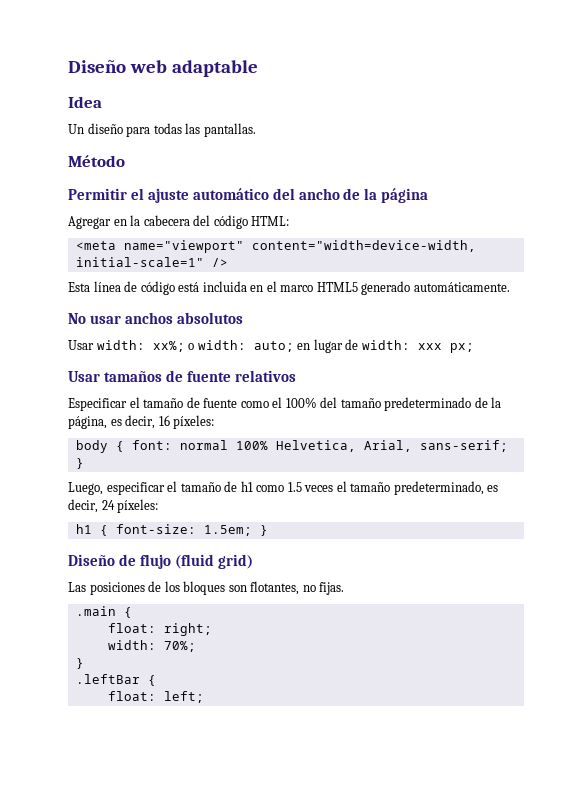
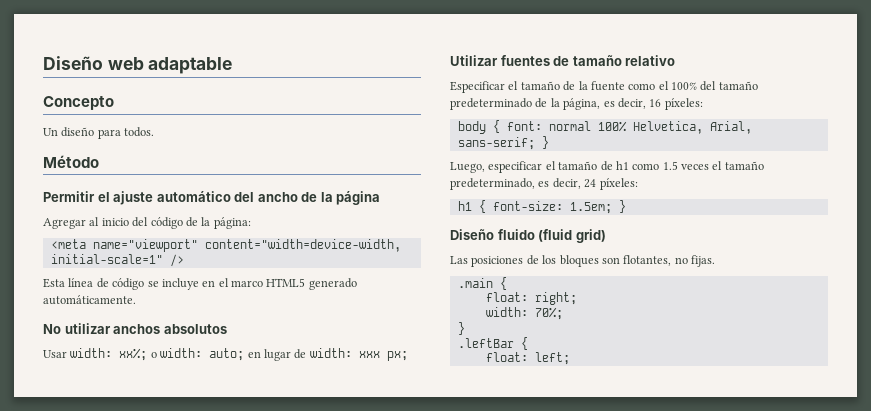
- Idea
+ Concepto
- Un diseño para todas las pantallas.
+ Un diseño para todos.
- Agregar en la cabecera del código HTML:
+ Agregar al inicio del código de la página:
- Esta línea de código está incluida en el marco HTML5 generado automáticamente.
+ Esta línea de código se incluye en el marco HTML5 generado automáticamente.
- No usar anchos absolutos
+ No utilizar anchos absolutos
- Usar tamaños de fuente relativos
+ Utilizar fuentes de tamaño relativo
- Especificar el tamaño de fuente como el 100% del tamaño predeterminado de la página, es decir, 16 píxeles:
+ Especificar el tamaño de la fuente como el 100% del tamaño predeterminado de la página, es decir, 16 píxeles:
- Diseño de flujo (fluid grid)
+ Diseño fluido (fluid grid)

